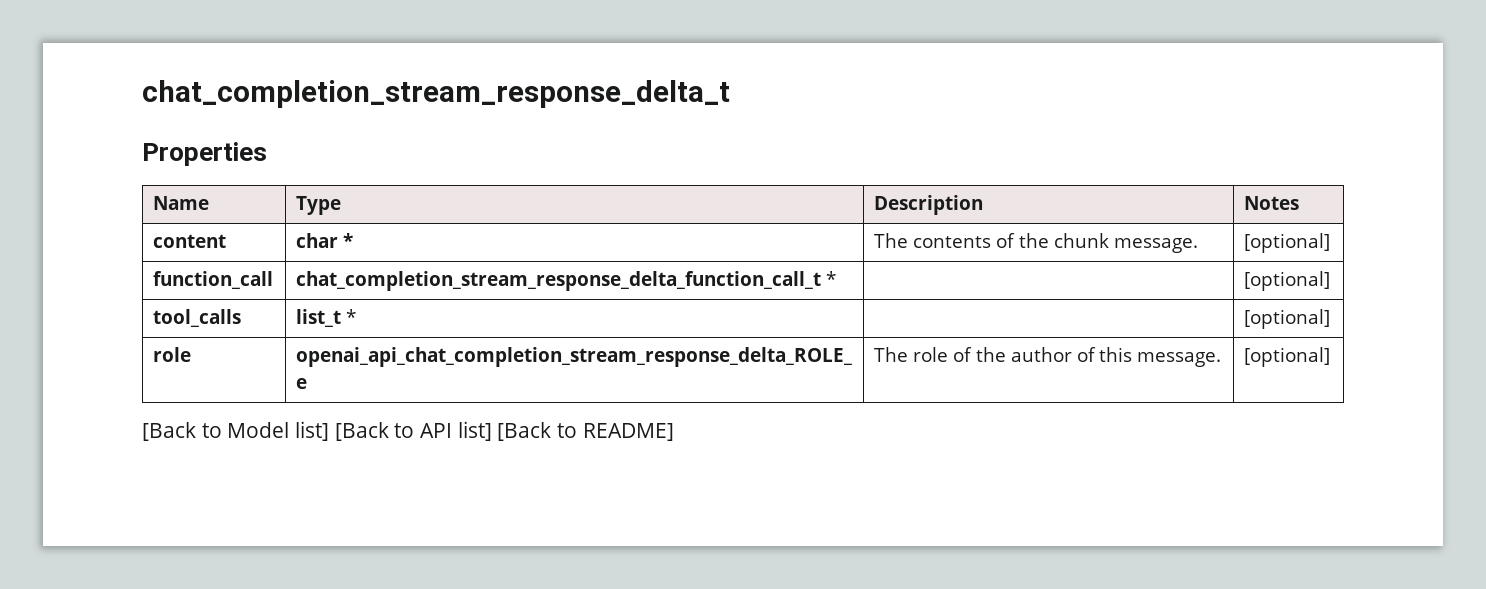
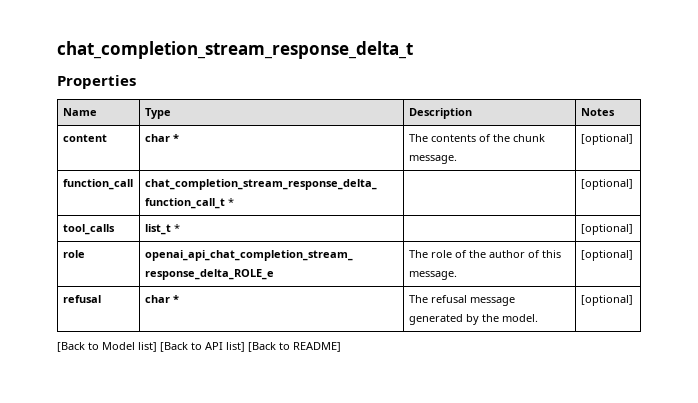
+ refusal | char * | The refusal message generated by the model. | [optional]

